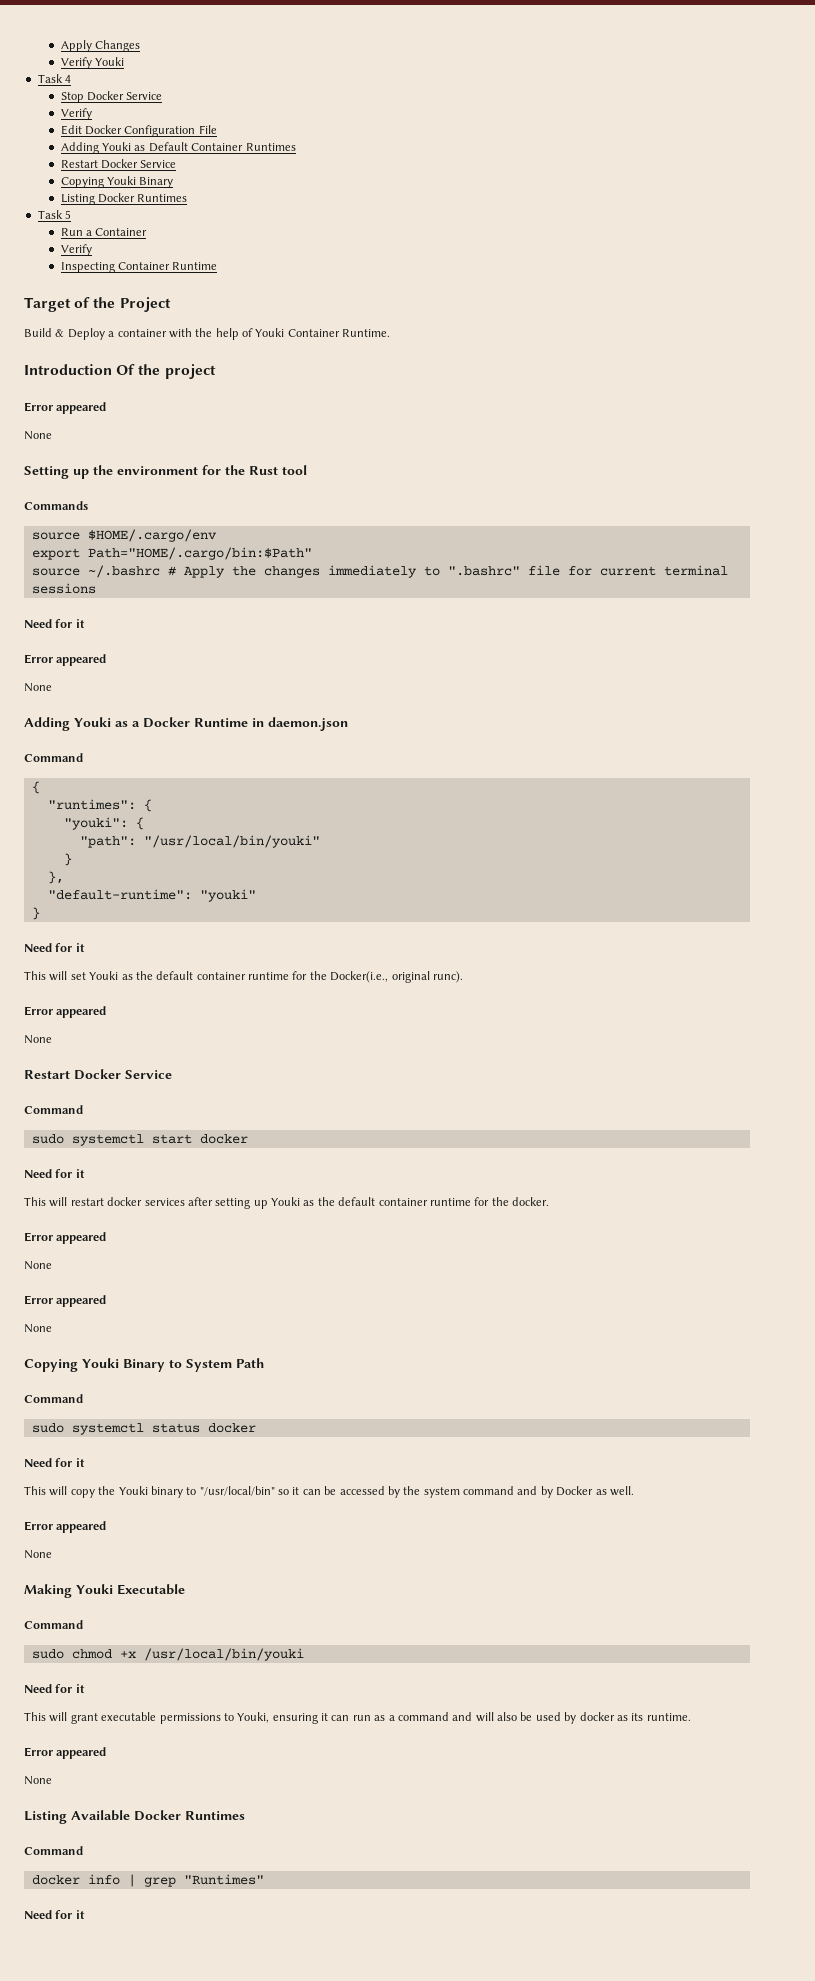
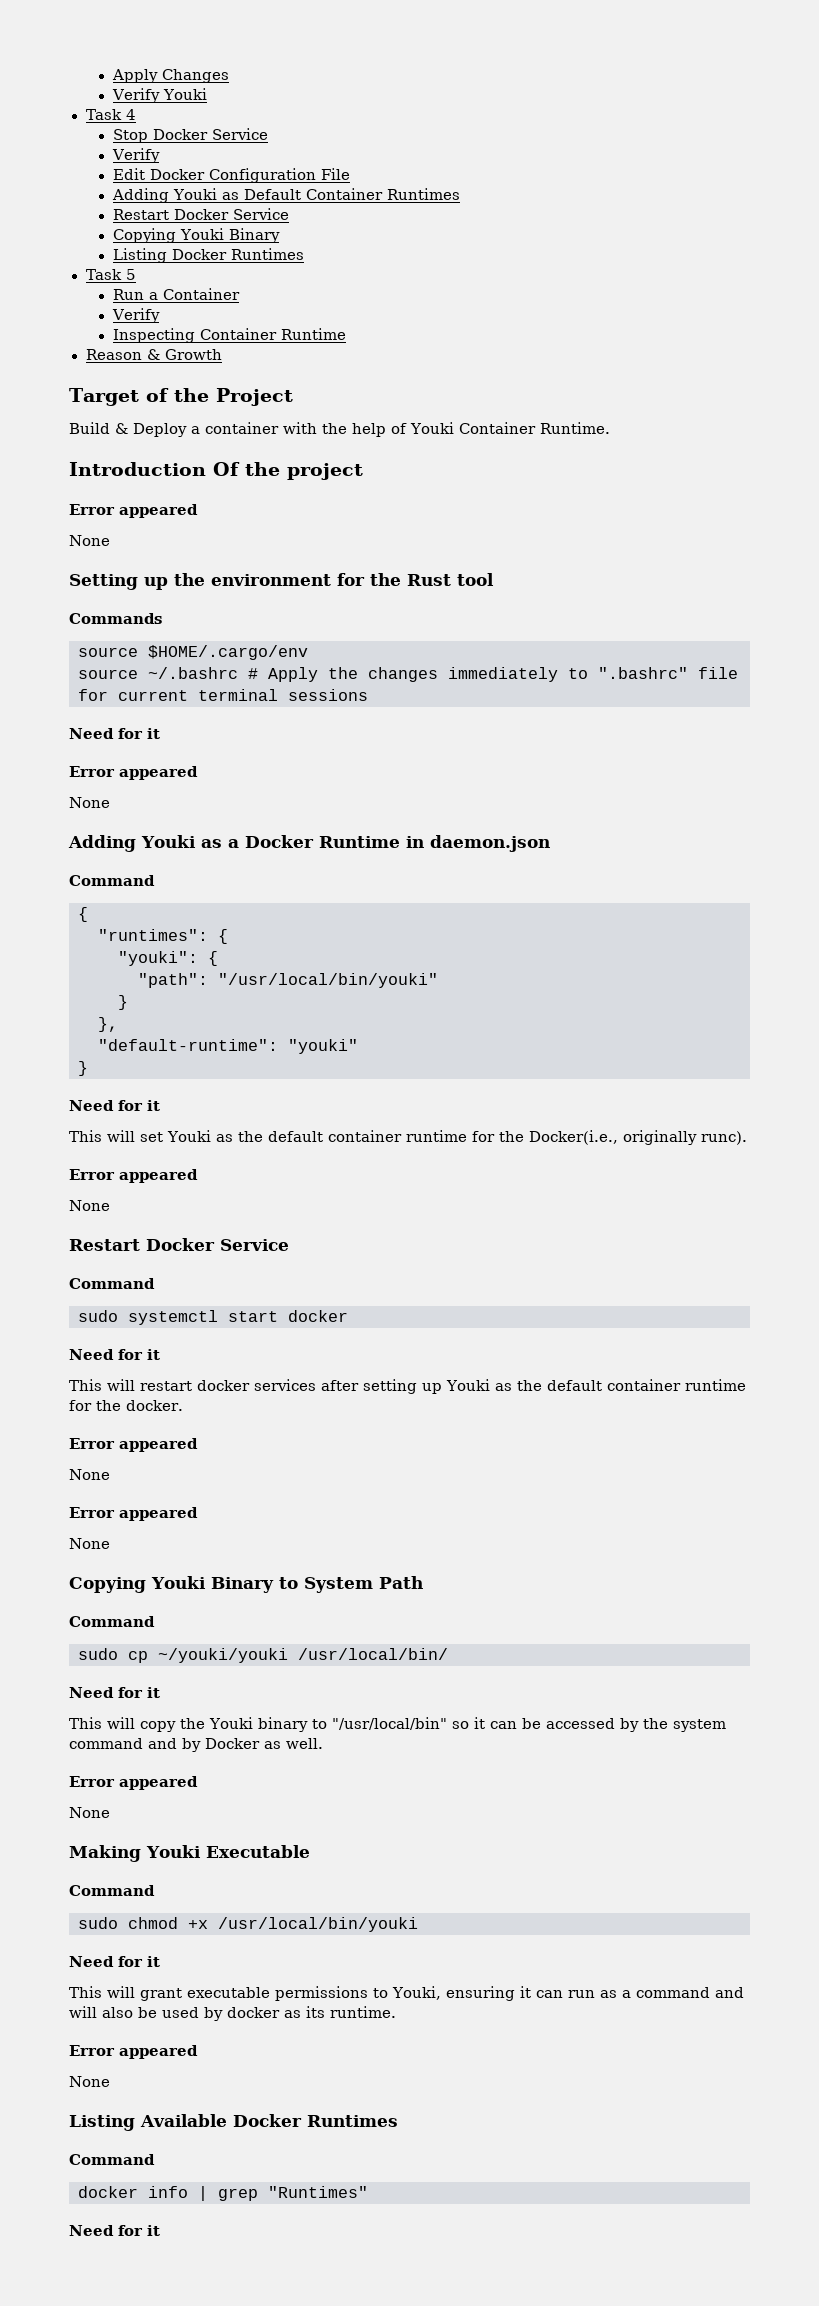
+ Reason & Growth
- export Path="HOME/.cargo/bin:$Path"
- This will set Youki as the default container runtime for the Docker(i.e., original runc).
+ This will set Youki as the default container runtime for the Docker(i.e., originally runc).
- sudo systemctl status docker
+ sudo cp ~/youki/youki /usr/local/bin/

